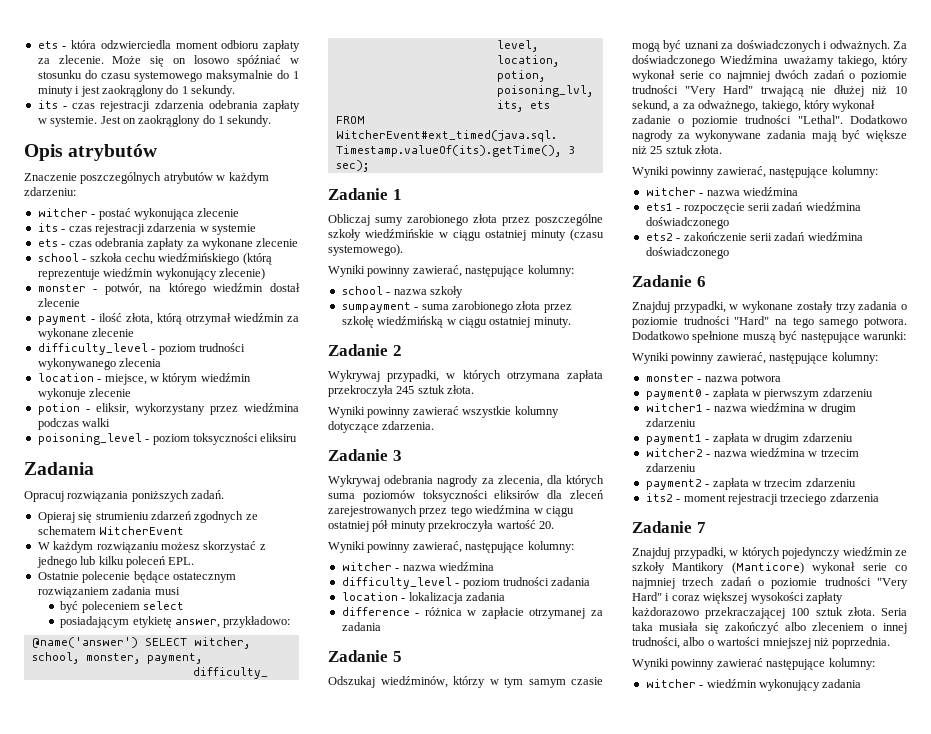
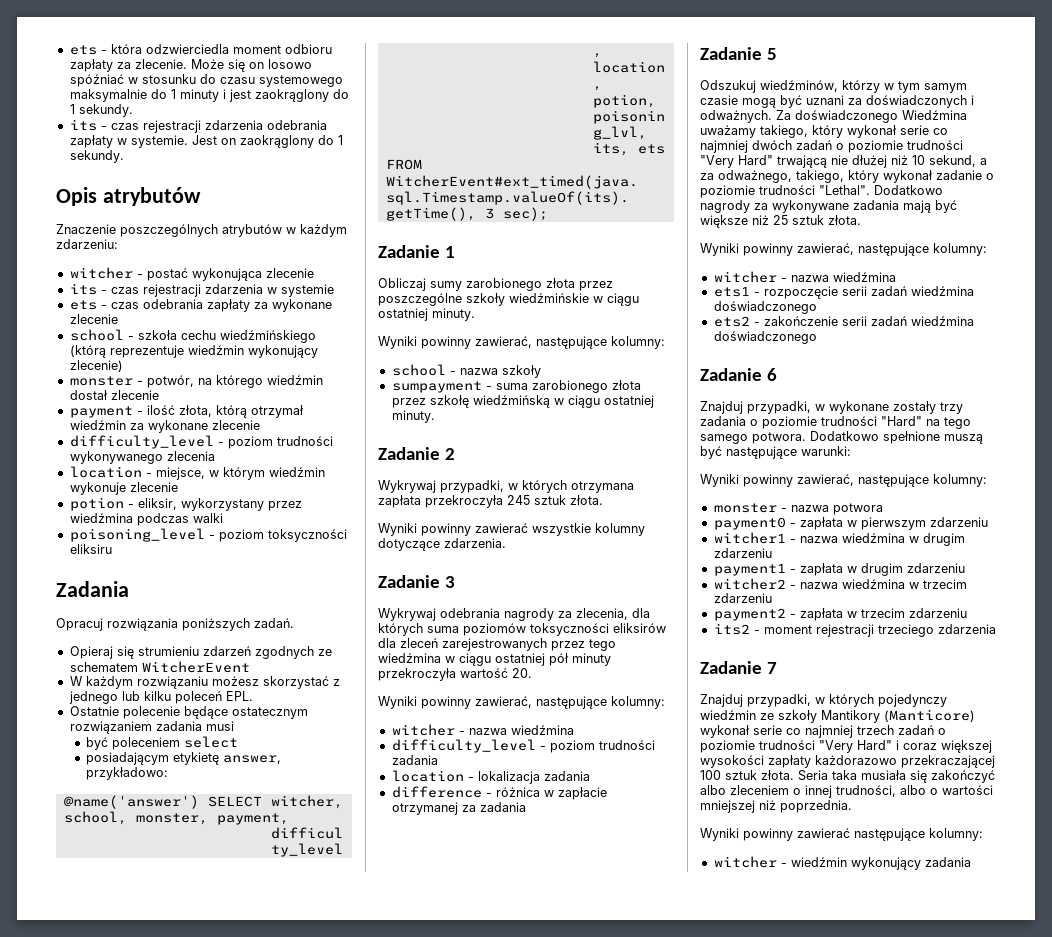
- Obliczaj sumy zarobionego złota przez poszczególne szkoły wiedźmińskie w ciągu ostatniej minuty (czasu systemowego).
+ Obliczaj sumy zarobionego złota przez poszczególne szkoły wiedźmińskie w ciągu ostatniej minuty.
- Odszukaj wiedźminów, którzy w tym samym czasie mogą być uznani za doświadczonych i odważnych.
+ Odszukuj wiedźminów, którzy w tym samym czasie mogą być uznani za doświadczonych i odważnych.

